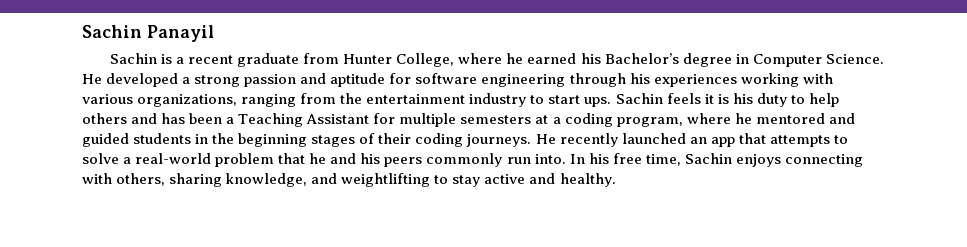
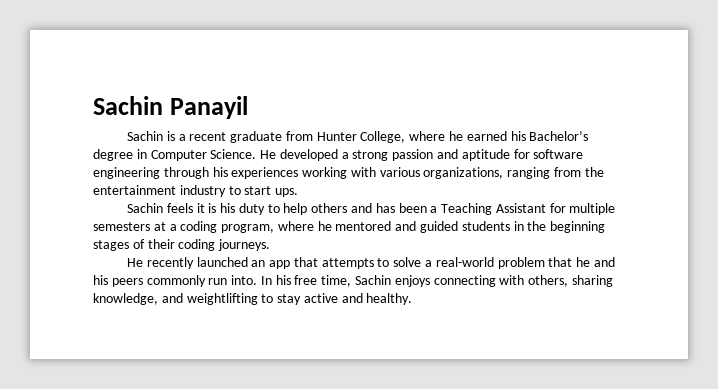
- He developed a strong passion and aptitude for software engineering through his experiences working with various organizations, ranging from the entertainment industry to start ups. Sachin feels it is his duty to help others and has been a Teaching Assistant for multiple semesters at a coding program, where he mentored and guided students in the beginning stages of their coding journeys. He recently launched an app that attempts to solve a real-world problem that he and his peers commonly run into.
+ He developed a strong passion and aptitude for software engineering through his experiences working with various organizations, ranging from the entertainment industry to start ups.
+ Sachin feels it is his duty to help others and has been a Teaching Assistant for multiple semesters at a coding program, where he mentored and guided students in the beginning stages of their coding journeys.
+ He recently launched an app that attempts to solve a real-world problem that he and his peers commonly run into.

